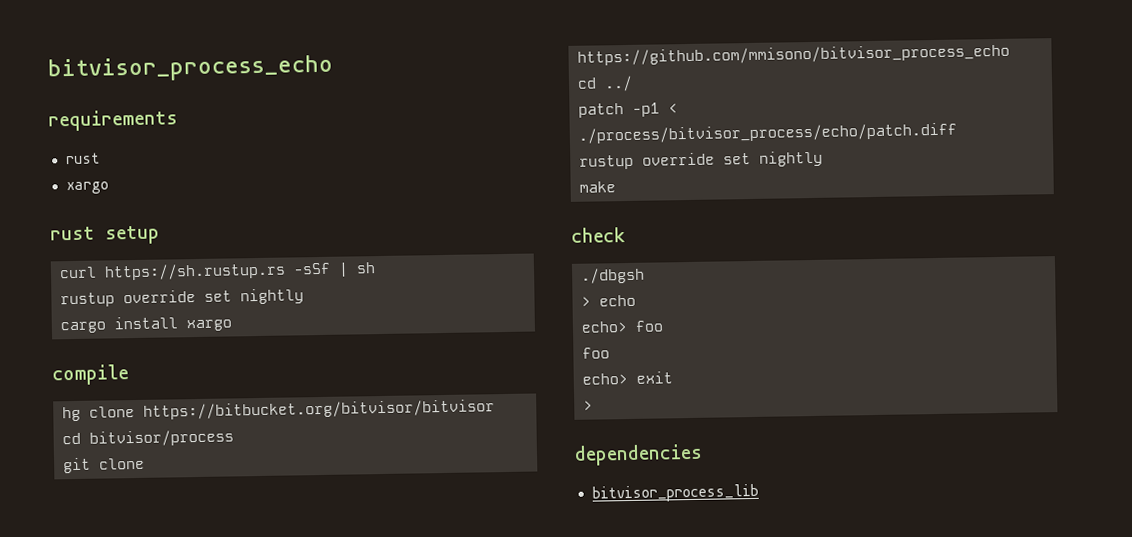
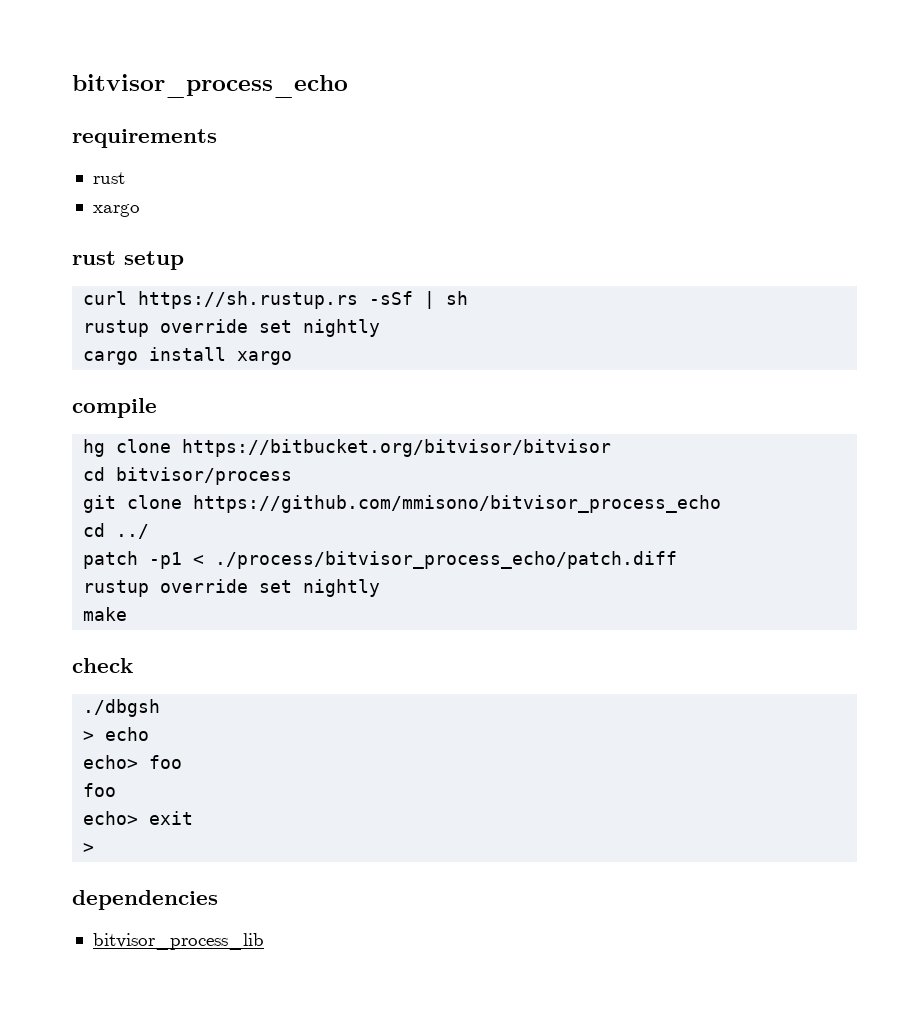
- patch -p1 < ./process/bitvisor_process/echo/patch.diff
+ patch -p1 < ./process/bitvisor_process_echo/patch.diff

